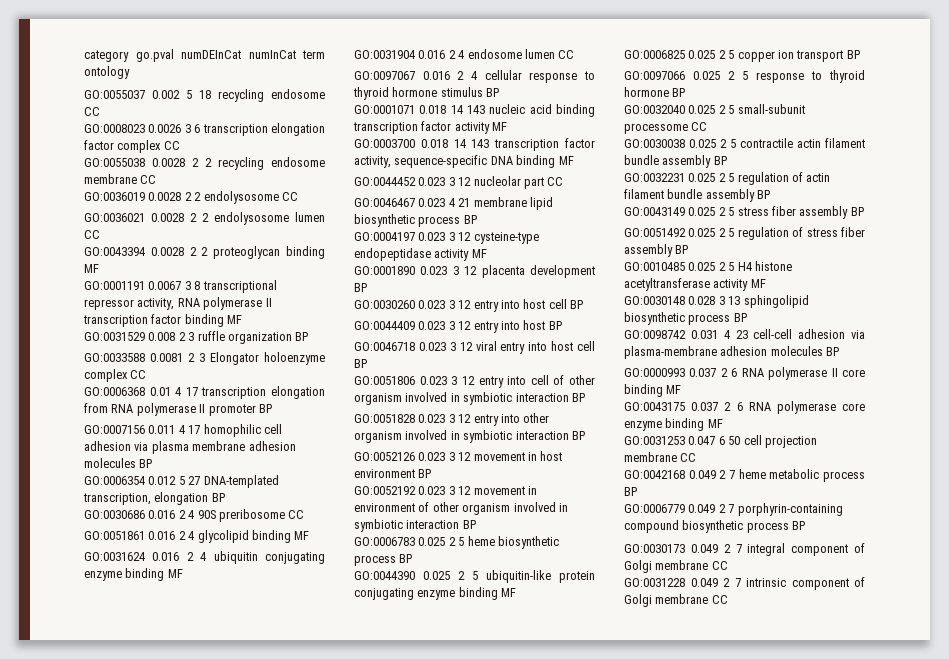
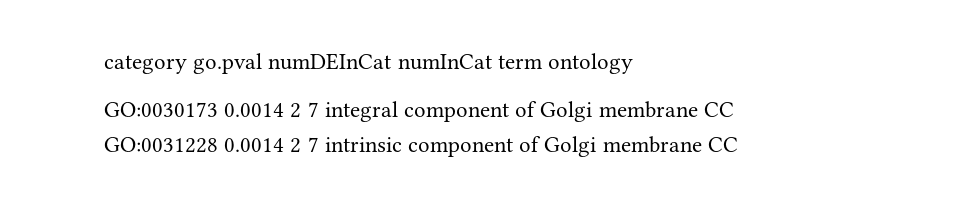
- GO:0055037 0.002 5 18 recycling endosome CC
- GO:0008023 0.0026 3 6 transcription elongation factor complex CC
- GO:0055038 0.0028 2 2 recycling endosome membrane CC
- GO:0036019 0.0028 2 2 endolysosome CC
- GO:0036021 0.0028 2 2 endolysosome lumen CC
- GO:0043394 0.0028 2 2 proteoglycan binding MF
- GO:0001191 0.0067 3 8 transcriptional repressor activity, RNA polymerase II transcription factor binding MF
- GO:0031529 0.008 2 3 ruffle organization BP
- GO:0033588 0.0081 2 3 Elongator holoenzyme complex CC
- GO:0006368 0.01 4 17 transcription elongation from RNA polymerase II promoter BP
- GO:0007156 0.011 4 17 homophilic cell adhesion via plasma membrane adhesion molecules BP
- GO:0006354 0.012 5 27 DNA-templated transcription, elongation BP
- GO:0030686 0.016 2 4 90S preribosome CC
- GO:0051861 0.016 2 4 glycolipid binding MF
- GO:0031624 0.016 2 4 ubiquitin conjugating enzyme binding MF
- GO:0031904 0.016 2 4 endosome lumen CC
- GO:0097067 0.016 2 4 cellular response to thyroid hormone stimulus BP
- GO:0001071 0.018 14 143 nucleic acid binding transcription factor activity MF
- GO:0003700 0.018 14 143 transcription factor activity, sequence-specific DNA binding MF
- GO:0044452 0.023 3 12 nucleolar part CC
- GO:0046467 0.023 4 21 membrane lipid biosynthetic process BP
- GO:0004197 0.023 3 12 cysteine-type endopeptidase activity MF
- GO:0001890 0.023 3 12 placenta development BP
- GO:0030260 0.023 3 12 entry into host cell BP
- GO:0044409 0.023 3 12 entry into host BP
- GO:0046718 0.023 3 12 viral entry into host cell BP
- GO:0051806 0.023 3 12 entry into cell of other organism involved in symbiotic interaction BP
- GO:0051828 0.023 3 12 entry into other organism involved in symbiotic interaction BP
- GO:0052126 0.023 3 12 movement in host environment BP
- GO:0052192 0.023 3 12 movement in environment of other organism involved in symbiotic interaction BP
- GO:0006783 0.025 2 5 heme biosynthetic process BP
- GO:0044390 0.025 2 5 ubiquitin-like protein conjugating enzyme binding MF
- GO:0006825 0.025 2 5 copper ion transport BP
- GO:0097066 0.025 2 5 response to thyroid hormone BP
- GO:0032040 0.025 2 5 small-subunit processome CC
- GO:0030038 0.025 2 5 contractile actin filament bundle assembly BP
- GO:0032231 0.025 2 5 regulation of actin filament bundle assembly BP
- GO:0043149 0.025 2 5 stress fiber assembly BP
- GO:0051492 0.025 2 5 regulation of stress fiber assembly BP
- GO:0010485 0.025 2 5 H4 histone acetyltransferase activity MF
- GO:0030148 0.028 3 13 sphingolipid biosynthetic process BP
- GO:0098742 0.031 4 23 cell-cell adhesion via plasma-membrane adhesion molecules BP
- GO:0000993 0.037 2 6 RNA polymerase II core binding MF
- GO:0043175 0.037 2 6 RNA polymerase core enzyme binding MF
- GO:0031253 0.047 6 50 cell projection membrane CC
- GO:0042168 0.049 2 7 heme metabolic process BP
- GO:0006779 0.049 2 7 porphyrin-containing compound biosynthetic process BP
- GO:0030173 0.049 2 7 integral component of Golgi membrane CC
+ GO:0030173 0.0014 2 7 integral component of Golgi membrane CC
- GO:0031228 0.049 2 7 intrinsic component of Golgi membrane CC
+ GO:0031228 0.0014 2 7 intrinsic component of Golgi membrane CC

